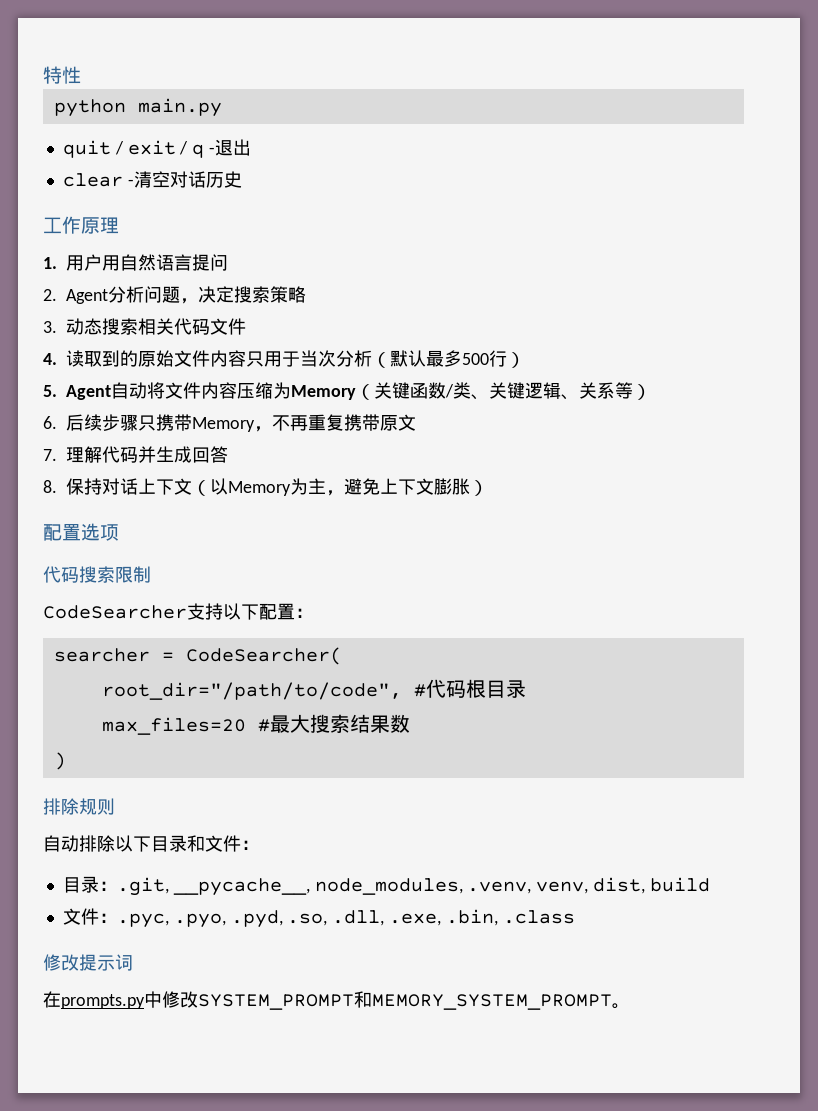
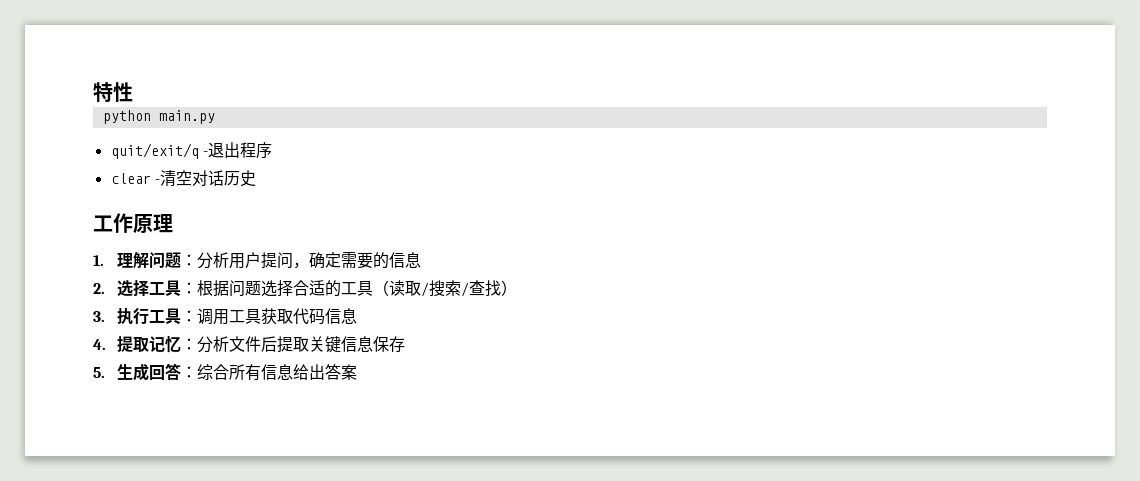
- quit / exit / q -退出
+ quit/exit/q -退出程序
- 1.用户用自然语言提问
- 2. Agent分析问题，决定搜索策略
- 3.动态搜索相关代码文件
- 4.读取到的原始文件内容只用于当次分析（默认最多500行）
- 5. Agent自动将文件内容压缩为Memory（关键函数/类、关键逻辑、关系等）
- 6.后续步骤只携带Memory，不再重复携带原文
- 7.理解代码并生成回答
- 8.保持对话上下文（以Memory为主，避免上下文膨胀）
- 配置选项
- 代码搜索限制
- CodeSearcher支持以下配置：
- searcher = CodeSearcher(
- root_dir="/path/to/code", #代码根目录
- max_files=20 #最大搜索结果数
- )
- 排除规则
- 自动排除以下目录和文件：
- 目录：.git, __pycache__, node_modules, .venv, venv, dist, build
- 文件：.pyc, .pyo, .pyd, .so, .dll, .exe, .bin, .class
- 修改提示词
- 在prompts.py中修改SYSTEM_PROMPT和MEMORY_SYSTEM_PROMPT。
+ 1.理解问题：分析用户提问，确定需要的信息
+ 2.选择工具：根据问题选择合适的工具（读取/搜索/查找）
+ 3.执行工具：调用工具获取代码信息
+ 4.提取记忆：分析文件后提取关键信息保存
+ 5.生成回答：综合所有信息给出答案

